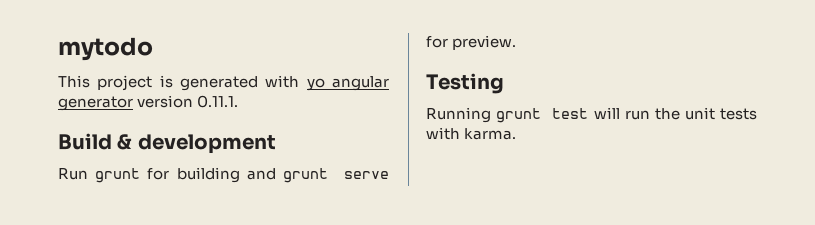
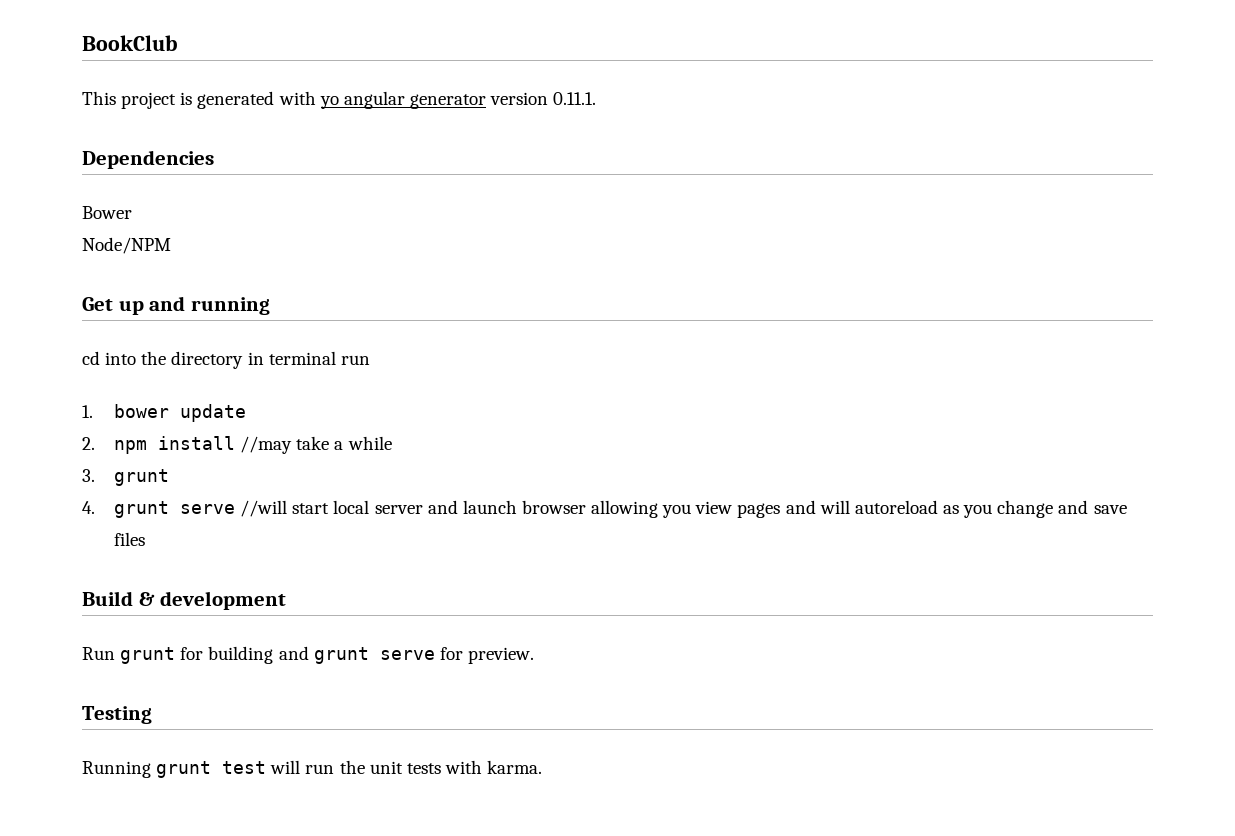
- mytodo
+ BookClub
+ Dependencies
+ Bower
+ Node/NPM
+ Get up and running
+ cd into the directory in terminal run
+ 1. bower update
+ 2. npm install //may take a while
+ 3. grunt
+ 4. grunt serve //will start local server and launch browser allowing you view pages and will autoreload as you change and save files

